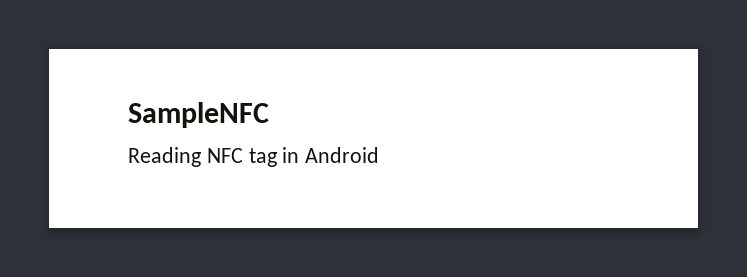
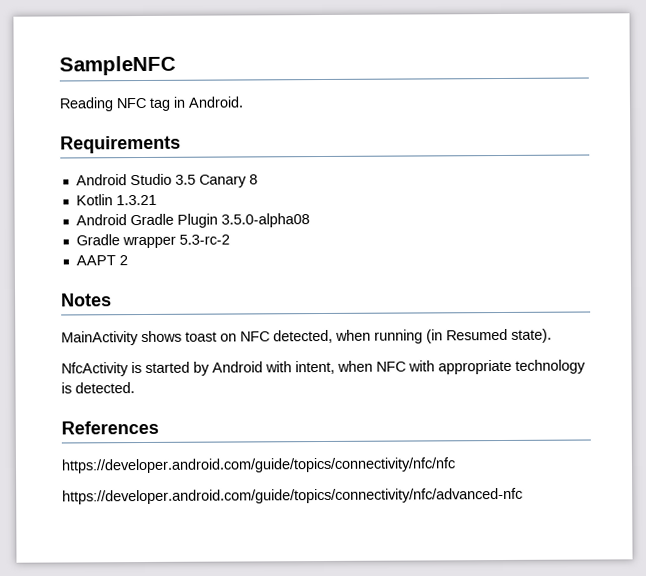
- Reading NFC tag in Android
+ Reading NFC tag in Android.
+ Requirements
+ Android Studio 3.5 Canary 8
+ Kotlin 1.3.21
+ Android Gradle Plugin 3.5.0-alpha08
+ Gradle wrapper 5.3-rc-2
+ AAPT 2
+ Notes
+ MainActivity shows toast on NFC detected, when running (in Resumed state).
+ NfcActivity is started by Android with intent, when NFC with appropriate technology is detected.
+ References
+ https://developer.android.com/guide/topics/connectivity/nfc/nfc
+ https://developer.android.com/guide/topics/connectivity/nfc/advanced-nfc

